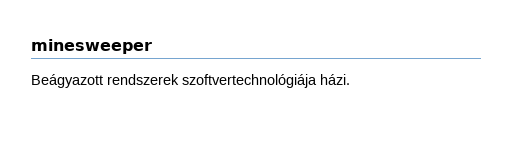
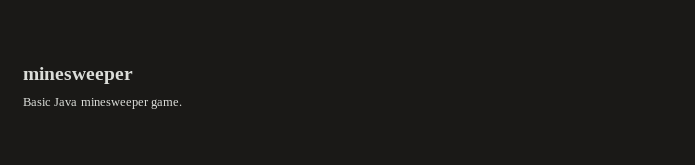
- Beágyazott rendszerek szoftvertechnológiája házi.
+ Basic Java minesweeper game.

